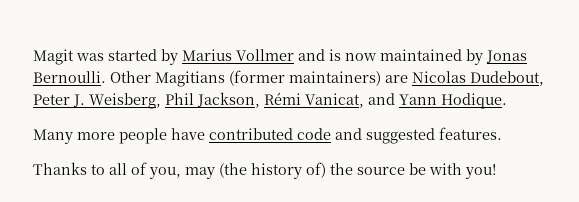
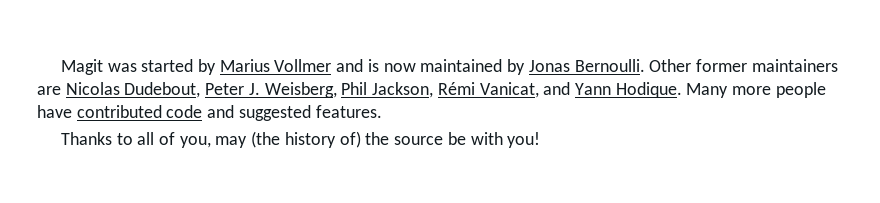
- Other Magitians (former maintainers) are Nicolas Dudebout, Peter J. Weisberg, Phil Jackson, Rémi Vanicat, and Yann Hodique.
- Many more people have contributed code and suggested features.
+ Other former maintainers are Nicolas Dudebout, Peter J. Weisberg, Phil Jackson, Rémi Vanicat, and Yann Hodique. Many more people have contributed code and suggested features.

